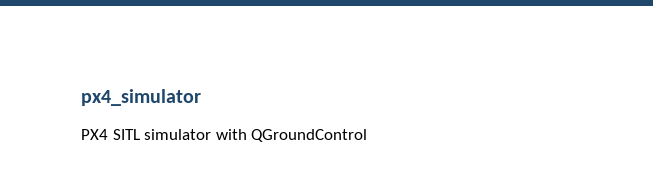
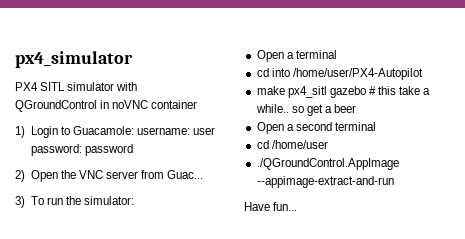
- PX4 SITL simulator with QGroundControl
+ PX4 SITL simulator with QGroundControl in noVNC container
+ 1) Login to Guacamole: username: user password: password
+ 2) Open the VNC server from Guac...
+ 3) To run the simulator:
+ Open a terminal
+ cd into /home/user/PX4-Autopilot
+ make px4_sitl gazebo # this take a while.. so get a beer
+ Open a second terminal
+ cd /home/user
+ ./QGroundControl.AppImage --appimage-extract-and-run
+ Have fun...

